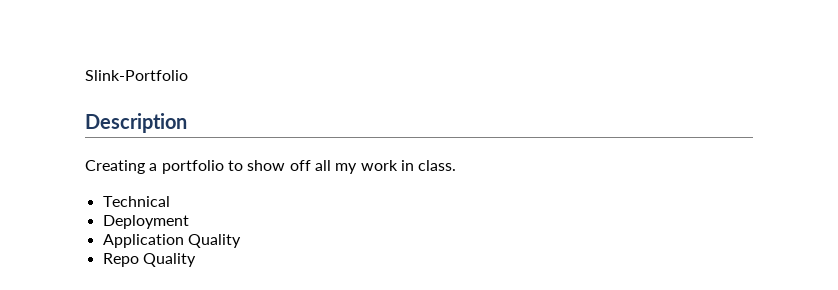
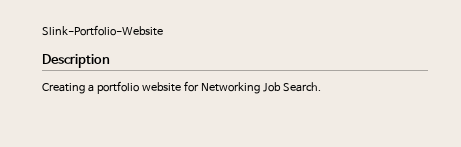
- Slink-Portfolio
+ Slink-Portfolio-Website
- Creating a portfolio to show off all my work in class.
- Technical
- Deployment
- Application Quality
- Repo Quality
+ Creating a portfolio website for Networking Job Search.

